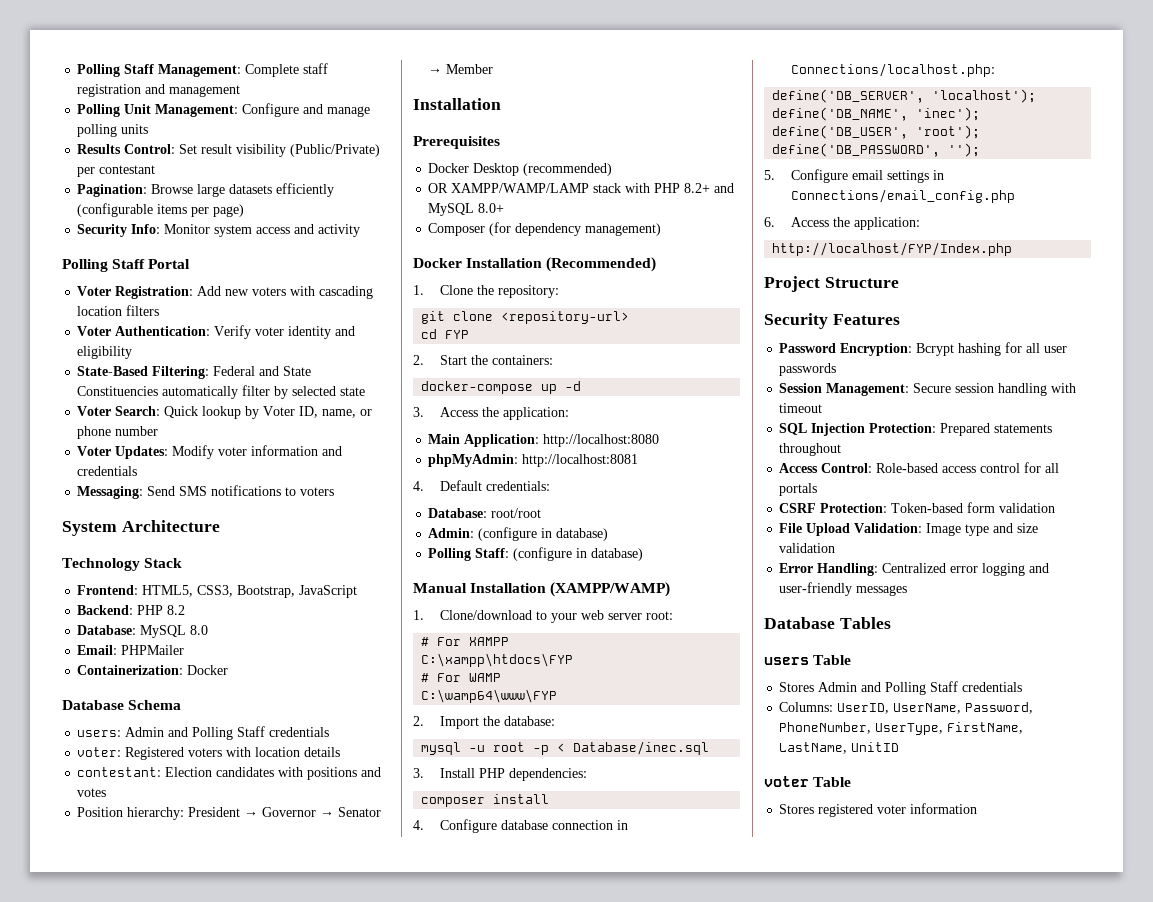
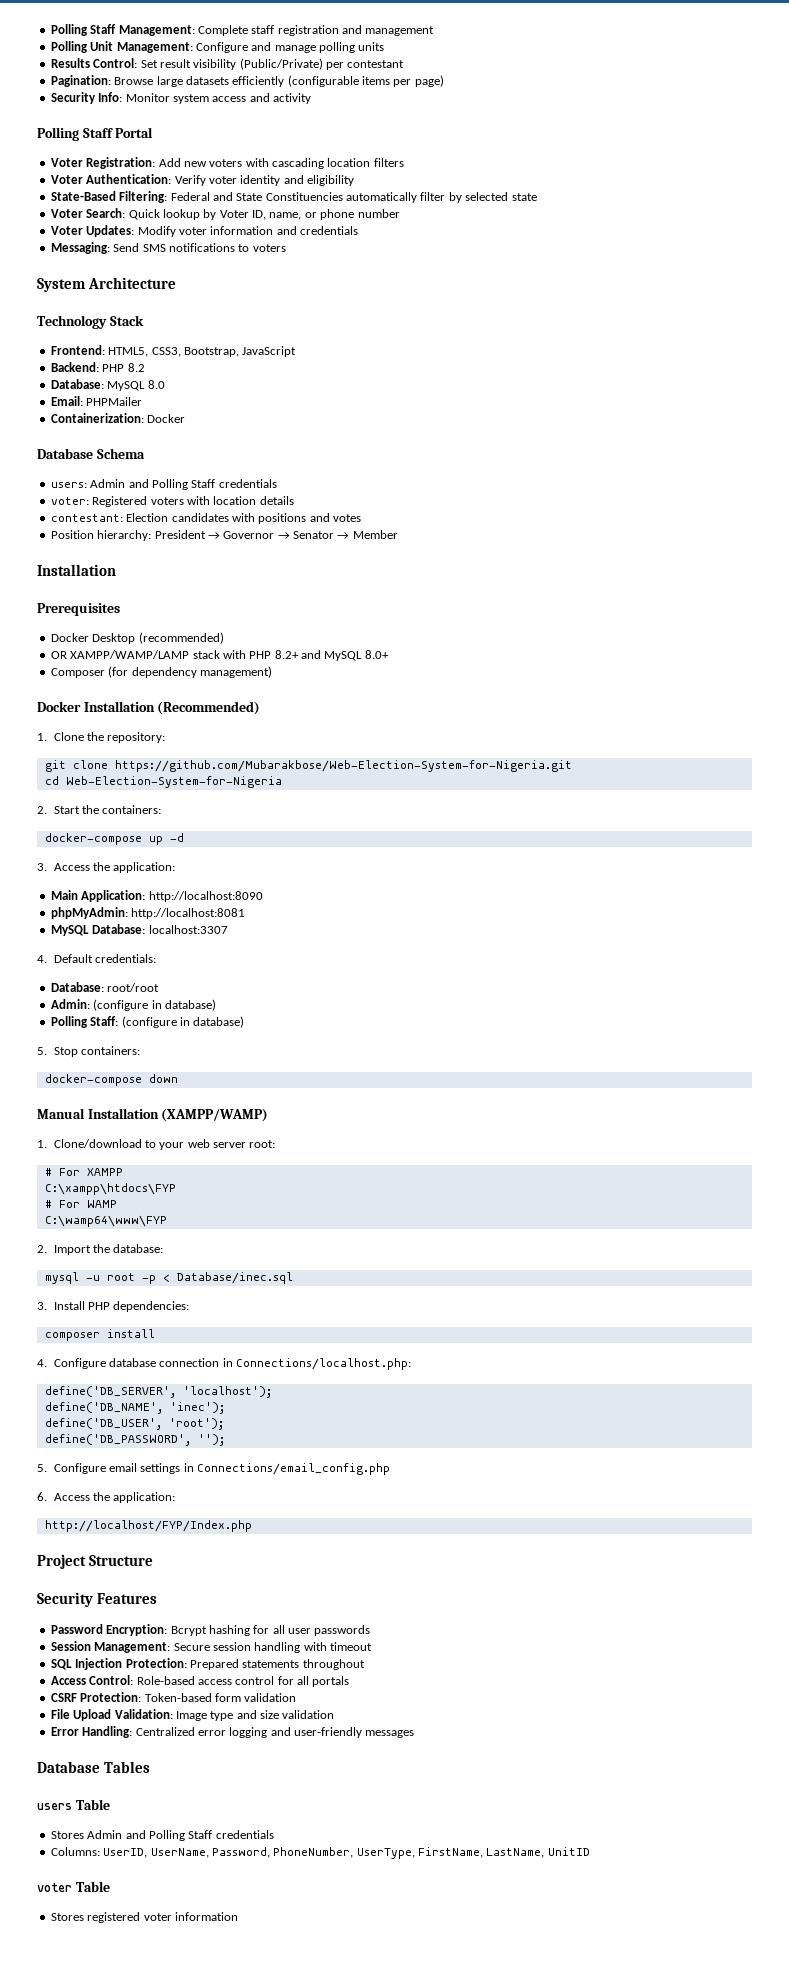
- git clone <repository-url>
+ git clone https://github.com/Mubarakbose/Web-Election-System-for-Nigeria.git
- cd FYP
+ cd Web-Election-System-for-Nigeria
- Main Application: http://localhost:8080
+ Main Application: http://localhost:8090
+ MySQL Database: localhost:3307
+ 5. Stop containers:
+ docker-compose down

